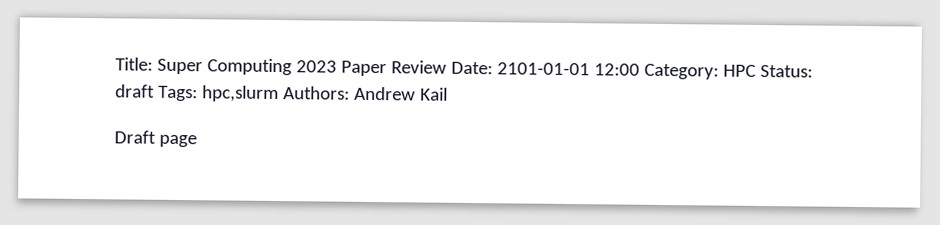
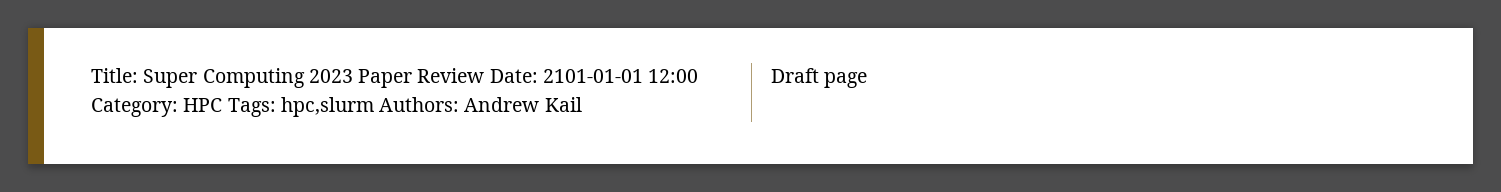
- Title: Super Computing 2023 Paper Review Date: 2101-01-01 12:00 Category: HPC Status: draft Tags: hpc,slurm Authors: Andrew Kail
+ Title: Super Computing 2023 Paper Review Date: 2101-01-01 12:00 Category: HPC Tags: hpc,slurm Authors: Andrew Kail

